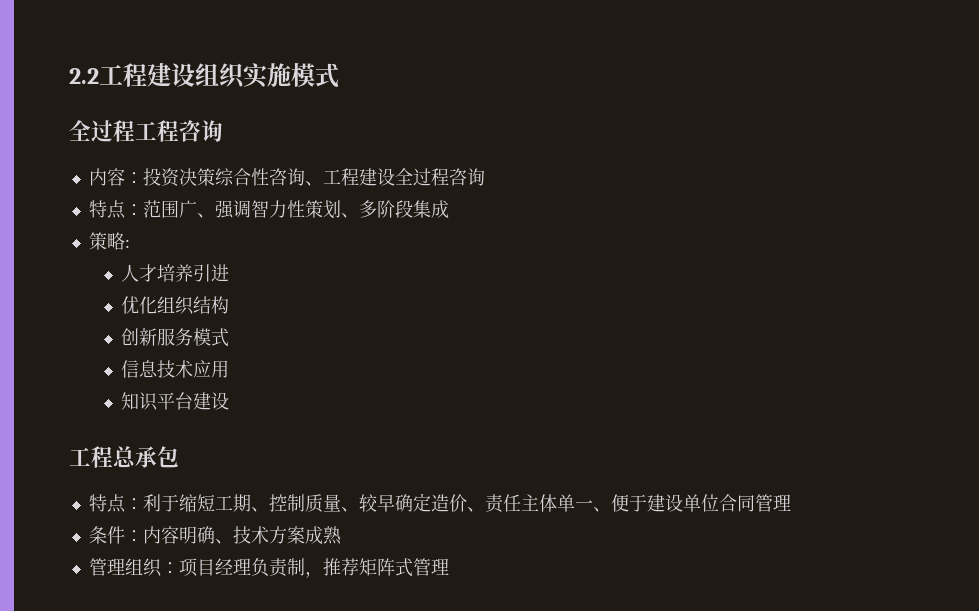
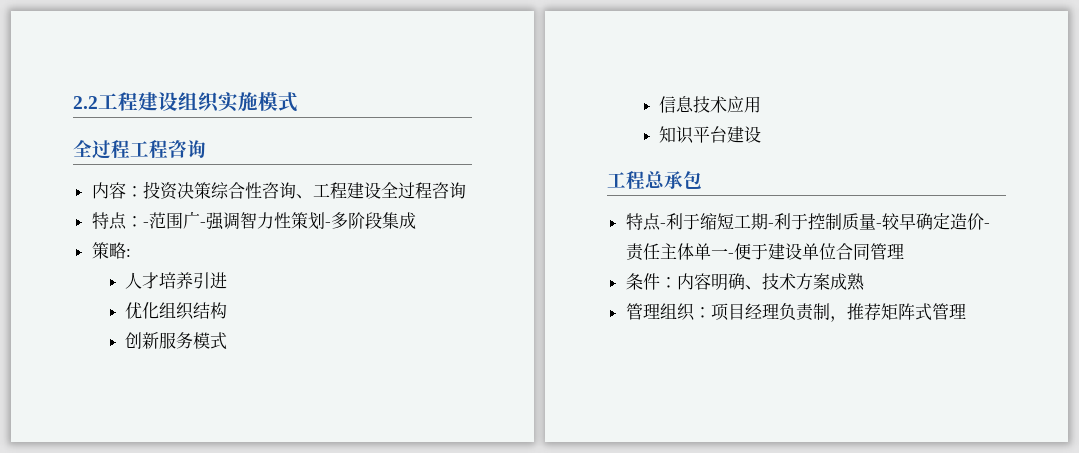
- 特点：范围广、强调智力性策划、多阶段集成
+ 特点：-范围广-强调智力性策划-多阶段集成
- 特点：利于缩短工期、控制质量、较早确定造价、责任主体单一、便于建设单位合同管理
+ 特点-利于缩短工期-利于控制质量-较早确定造价-责任主体单一-便于建设单位合同管理

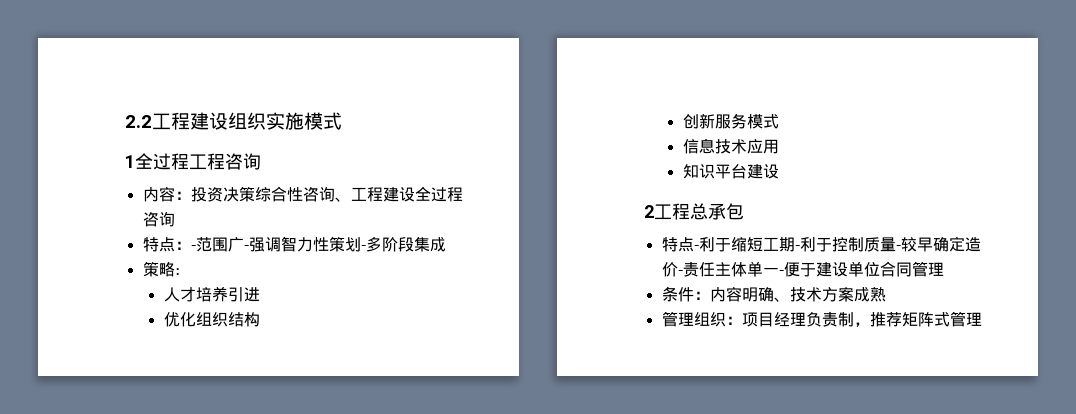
- 全过程工程咨询
+ 1全过程工程咨询
- 工程总承包
+ 2工程总承包

